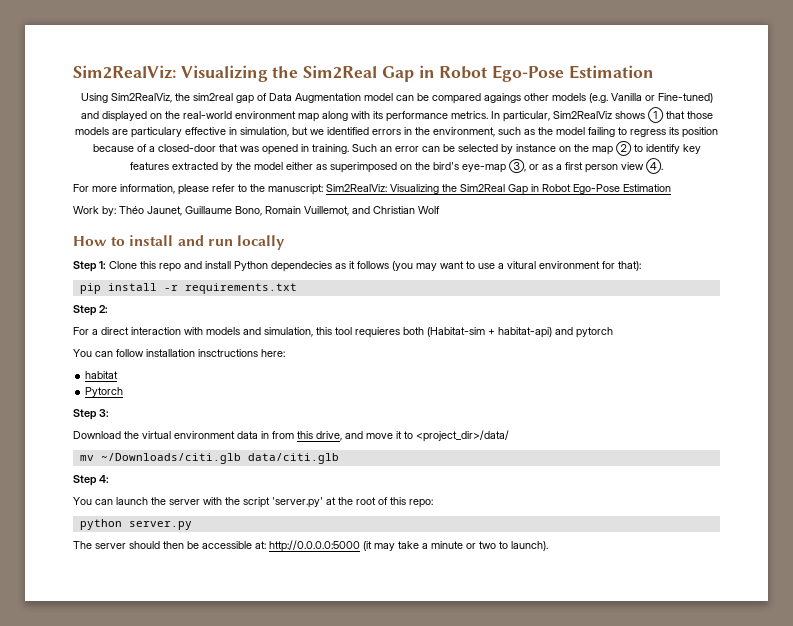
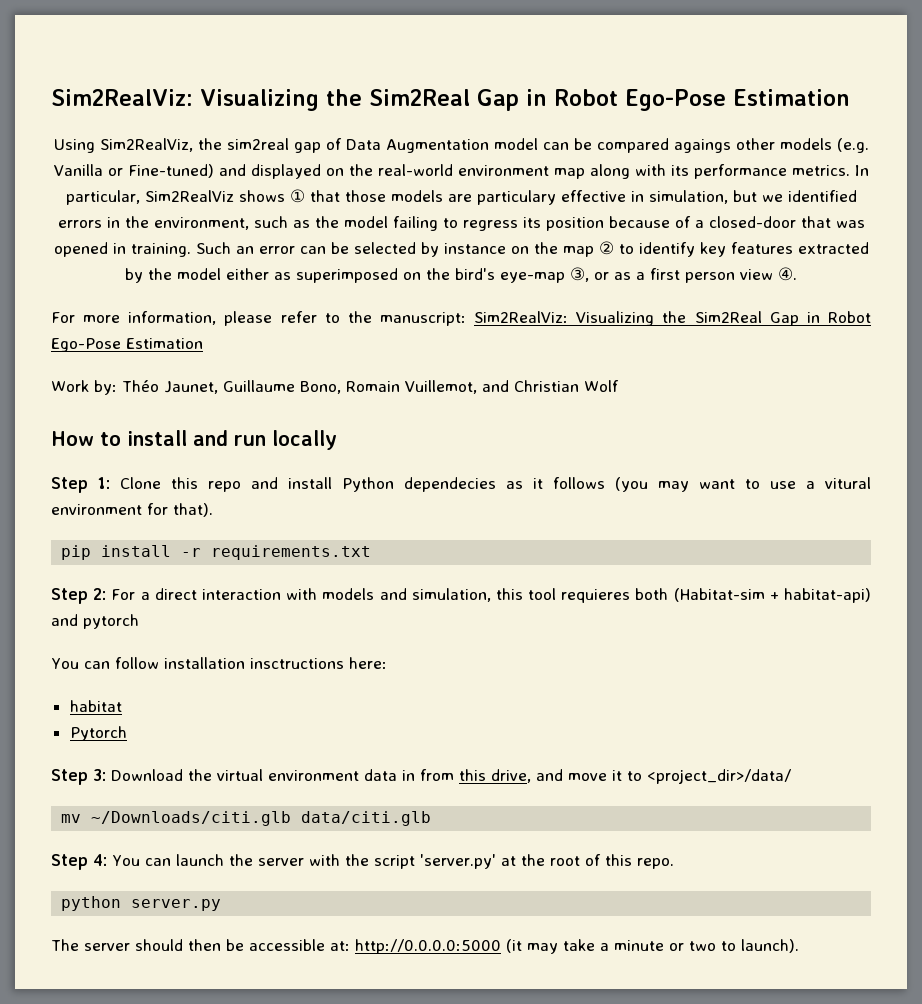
- Step 1: Clone this repo and install Python dependecies as it follows (you may want to use a vitural environment for that):
+ Step 1: Clone this repo and install Python dependecies as it follows (you may want to use a vitural environment for that).
- Step 2:
- For a direct interaction with models and simulation, this tool requieres both (Habitat-sim + habitat-api) and pytorch
+ Step 2: For a direct interaction with models and simulation, this tool requieres both (Habitat-sim + habitat-api) and pytorch
- Step 3:
- Download the virtual environment data in from this drive, and move it to <project_dir>/data/
+ Step 3: Download the virtual environment data in from this drive, and move it to <project_dir>/data/
- Step 4:
- You can launch the server with the script 'server.py' at the root of this repo:
+ Step 4: You can launch the server with the script 'server.py' at the root of this repo.

